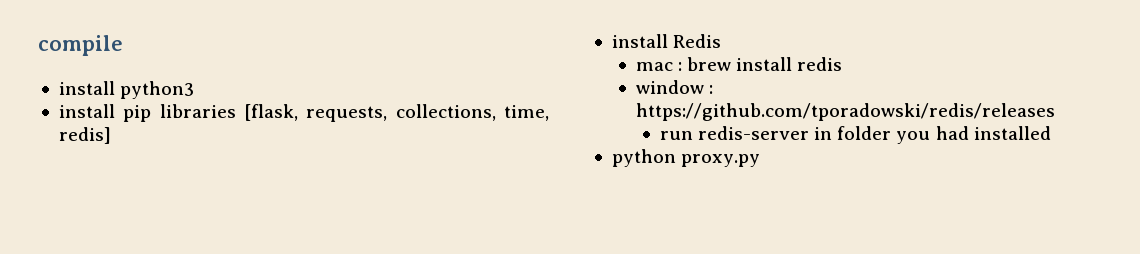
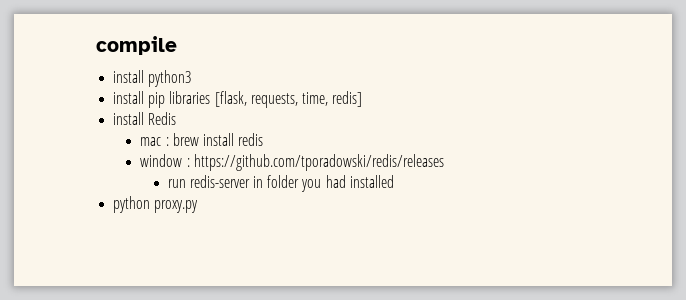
- install pip libraries [flask, requests, collections, time, redis]
+ install pip libraries [flask, requests, time, redis]

